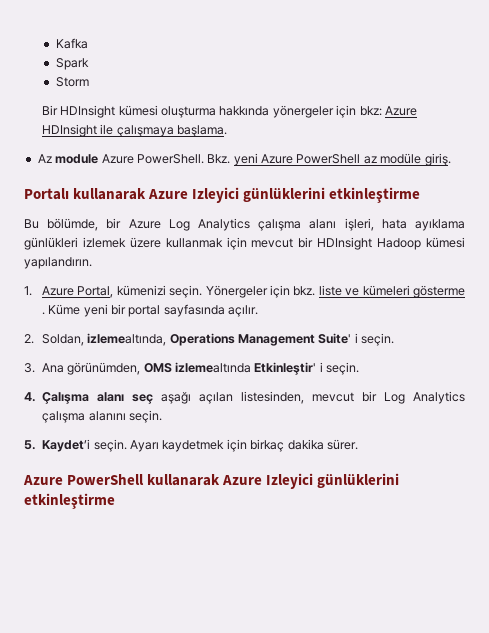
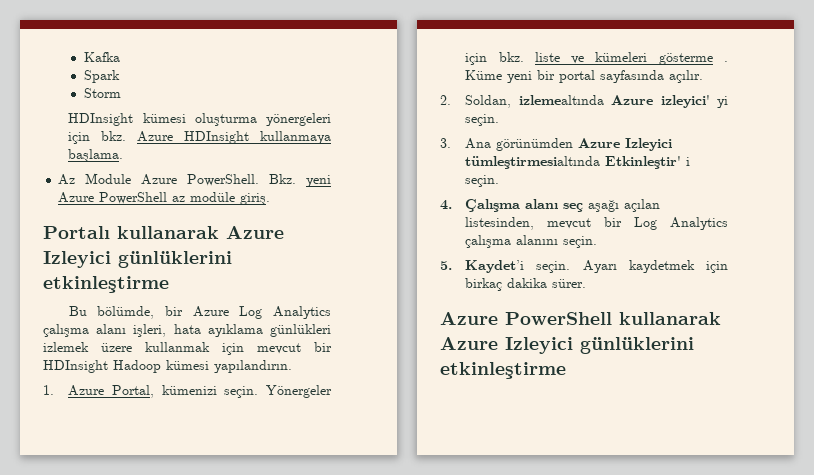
- Bir HDInsight kümesi oluşturma hakkında yönergeler için bkz: Azure HDInsight ile çalışmaya başlama.
+ HDInsight kümesi oluşturma yönergeleri için bkz. Azure HDInsight kullanmaya başlama.
- Az module Azure PowerShell.
+ Az Module Azure PowerShell.
- 2. Soldan, izlemealtında, Operations Management Suite' i seçin.
+ 2. Soldan, izlemealtında Azure izleyici' yi seçin.
- 3. Ana görünümden, OMS izlemealtında Etkinleştir' i seçin.
+ 3. Ana görünümden Azure Izleyici tümleştirmesialtında Etkinleştir' i seçin.

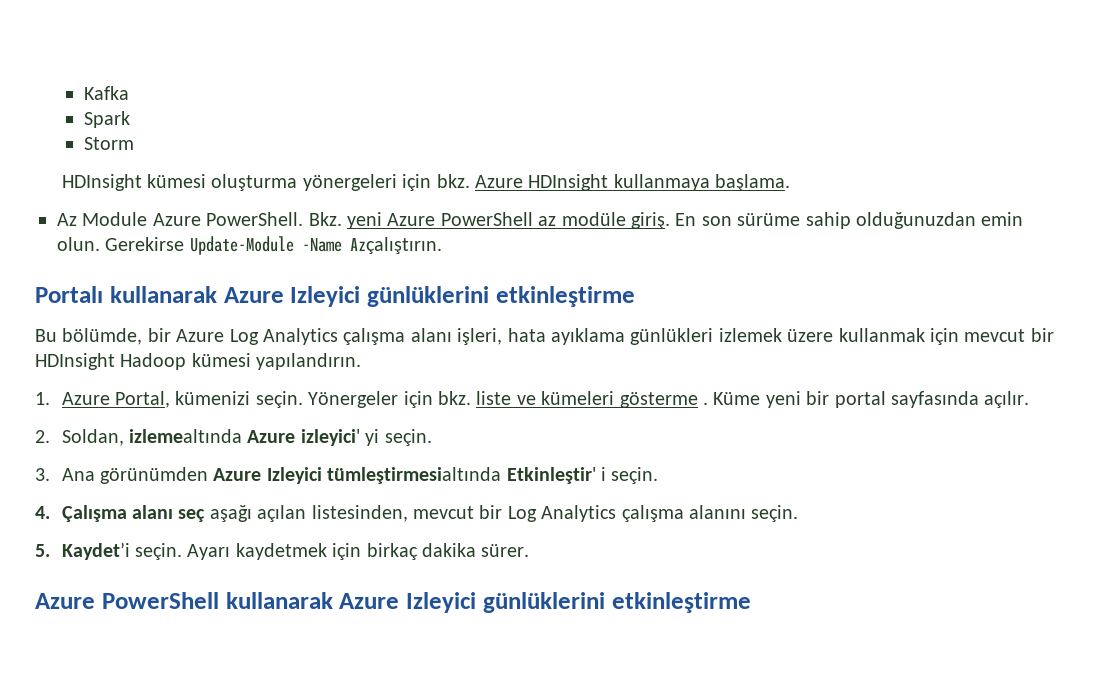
+ En son sürüme sahip olduğunuzdan emin olun. Gerekirse Update-Module -Name Azçalıştırın.

